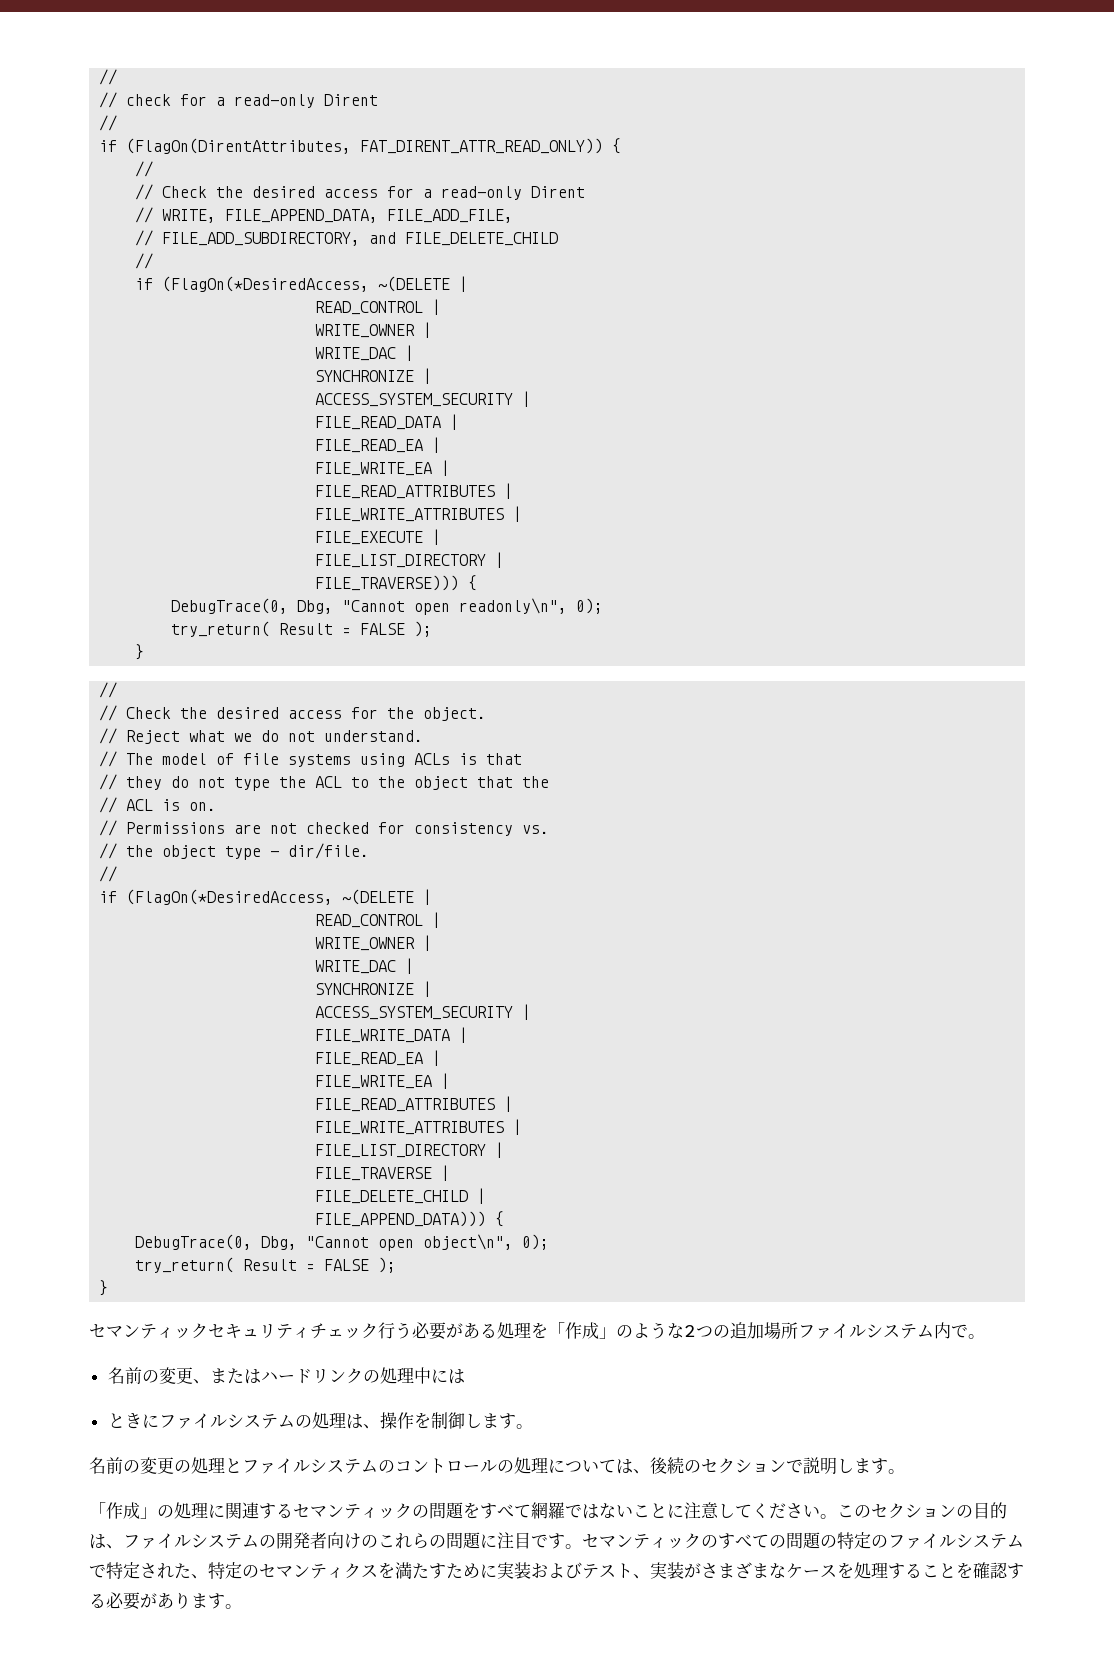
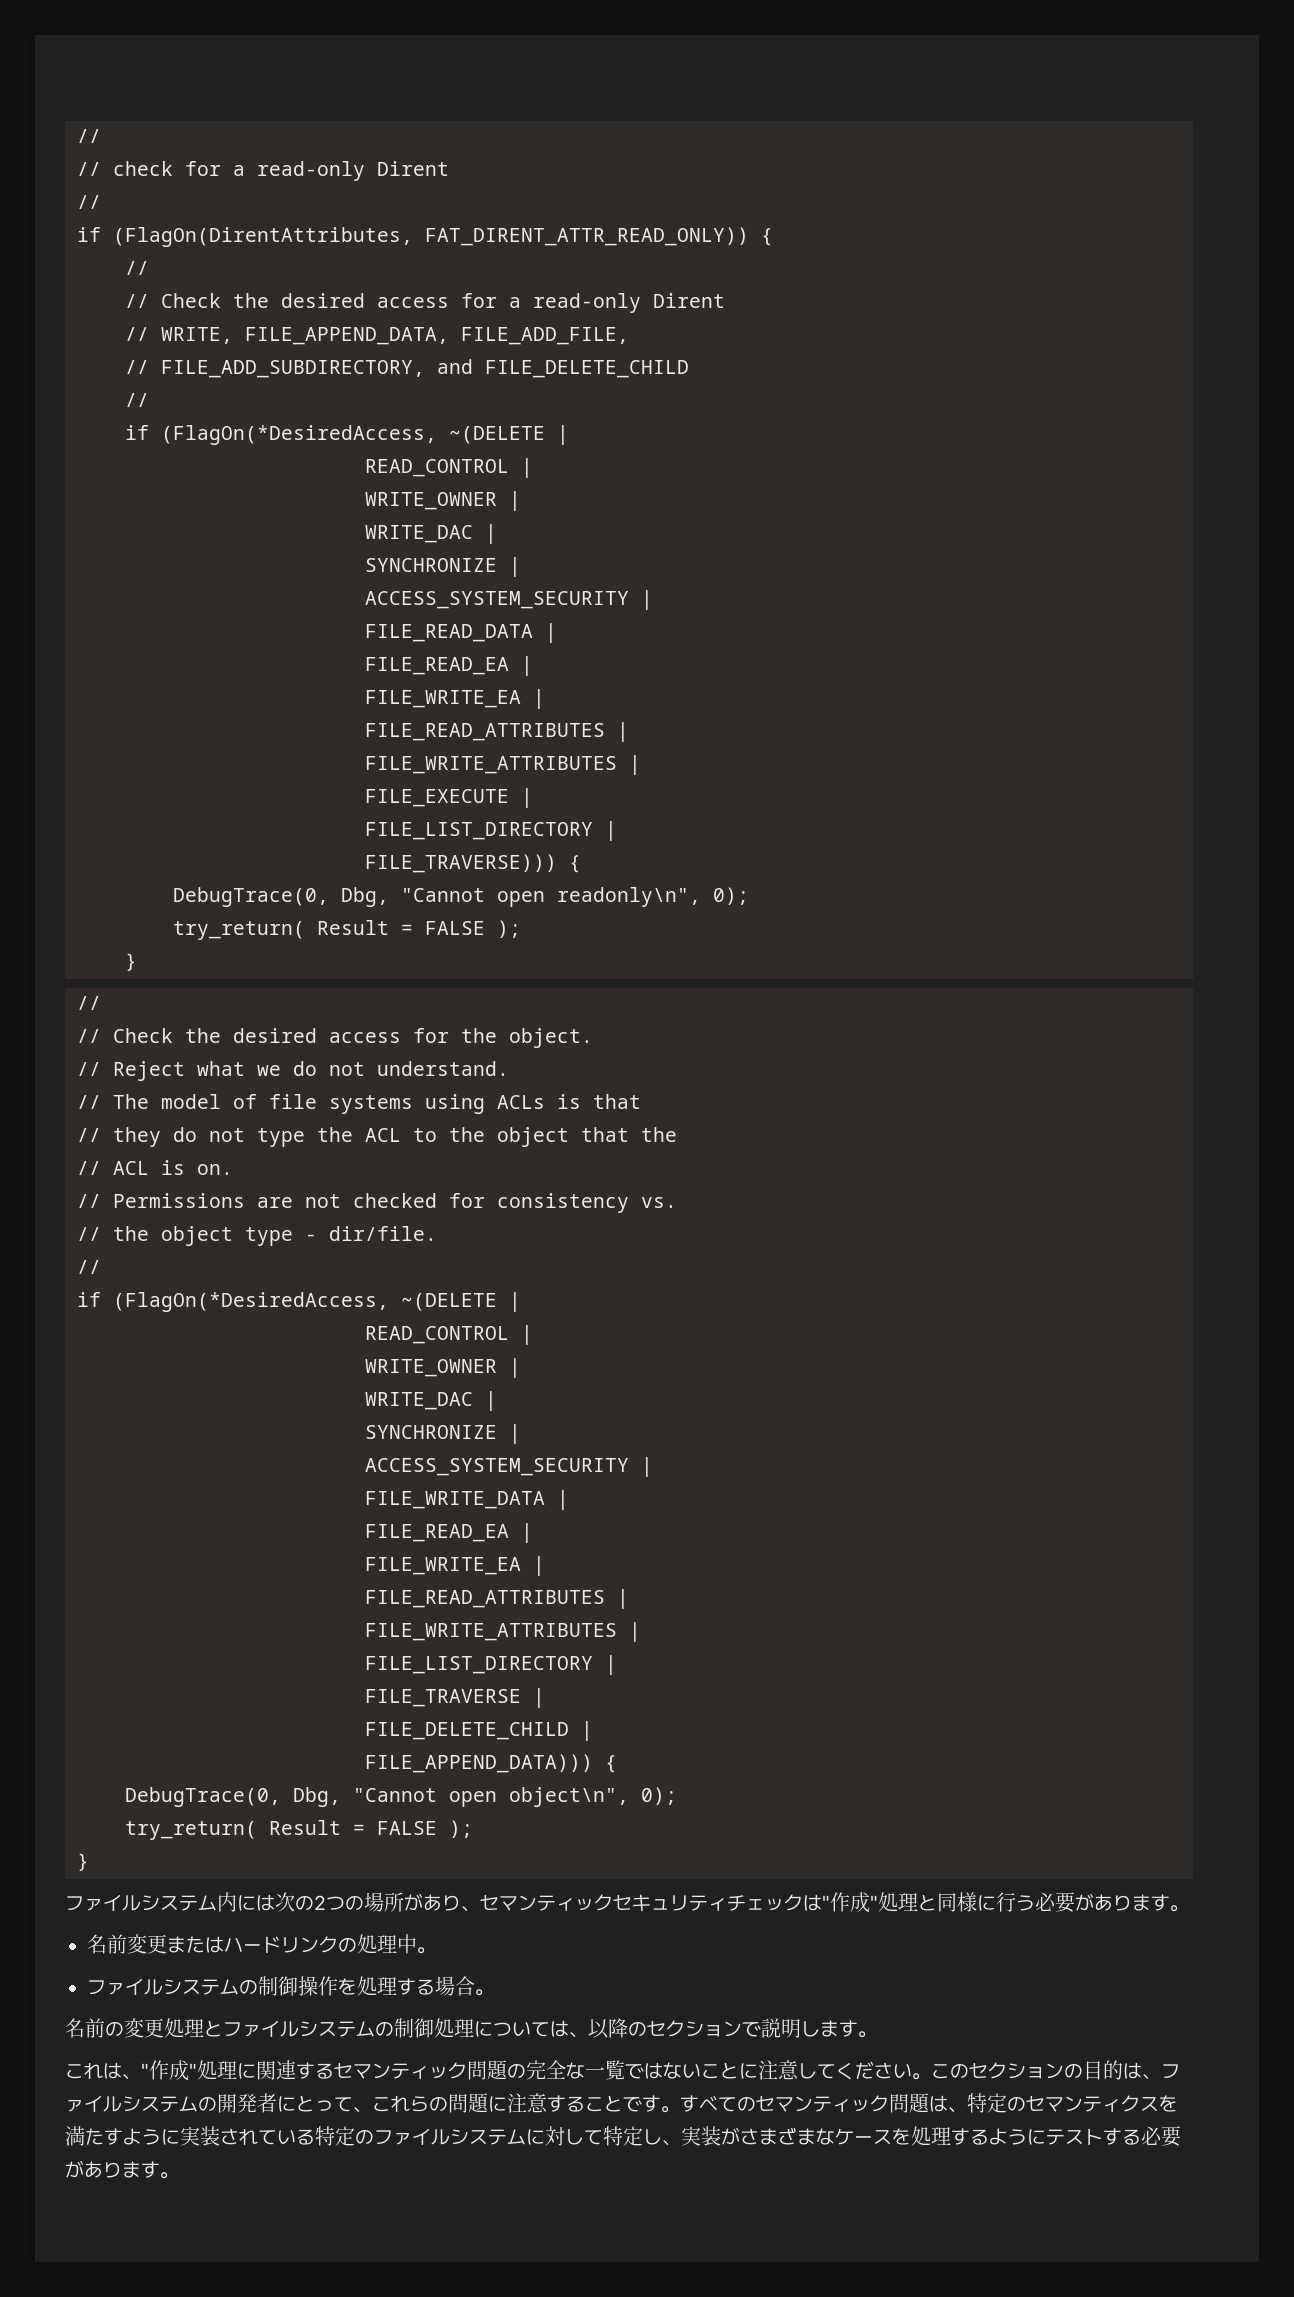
- セマンティックセキュリティチェック行う必要がある処理を「作成」のような2つの追加場所ファイルシステム内で。
- 名前の変更、またはハードリンクの処理中には
- ときにファイルシステムの処理は、操作を制御します。
- 名前の変更の処理とファイルシステムのコントロールの処理については、後続のセクションで説明します。
+ ファイルシステム内には次の2つの場所があり、セマンティックセキュリティチェックは"作成"処理と同様に行う必要があります。
+ 名前変更またはハードリンクの処理中。
+ ファイルシステムの制御操作を処理する場合。
+ 名前の変更処理とファイルシステムの制御処理については、以降のセクションで説明します。
- 「作成」の処理に関連するセマンティックの問題をすべて網羅ではないことに注意してください。
+ これは、"作成"処理に関連するセマンティック問題の完全な一覧ではないことに注意してください。
- このセクションの目的は、ファイルシステムの開発者向けのこれらの問題に注目です。セマンティックのすべての問題の特定のファイルシステムで特定された、特定のセマンティクスを満たすために実装およびテスト、実装がさまざまなケースを処理することを確認する必要があります。
+ このセクションの目的は、ファイルシステムの開発者にとって、これらの問題に注意することです。すべてのセマンティック問題は、特定のセマンティクスを満たすように実装されている特定のファイルシステムに対して特定し、実装がさまざまなケースを処理するようにテストする必要があります。

